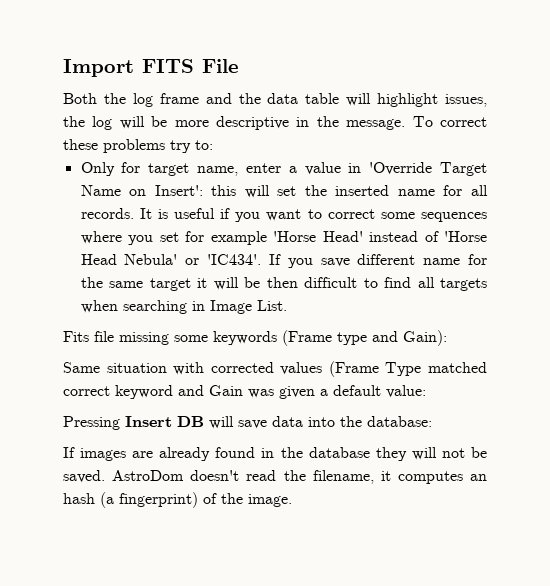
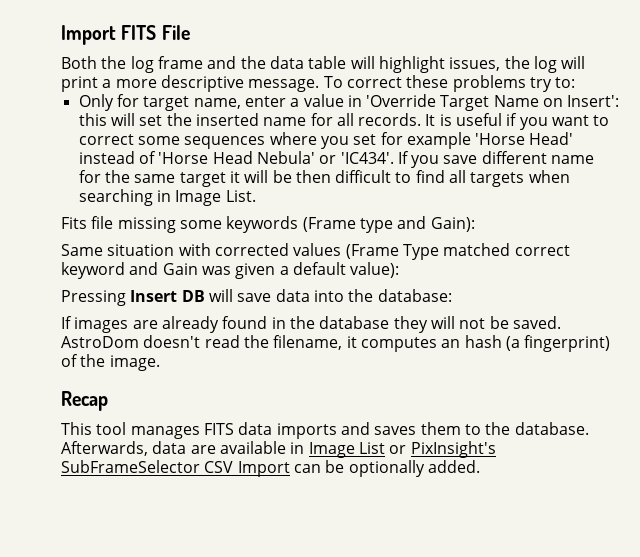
- Both the log frame and the data table will highlight issues, the log will be more descriptive in the message.
+ Both the log frame and the data table will highlight issues, the log will print a more descriptive message.
- Same situation with corrected values (Frame Type matched correct keyword and Gain was given a default value:
+ Same situation with corrected values (Frame Type matched correct keyword and Gain was given a default value):
+ Recap
+ This tool manages FITS data imports and saves them to the database. Afterwards, data are available in Image List or PixInsight's SubFrameSelector CSV Import can be optionally added.

